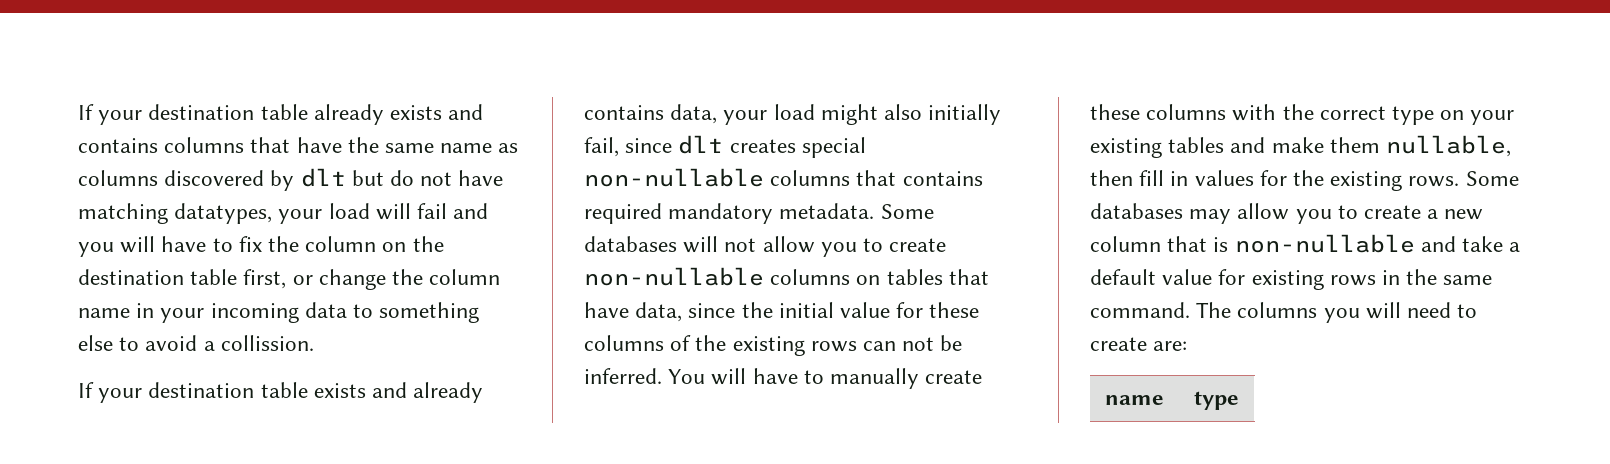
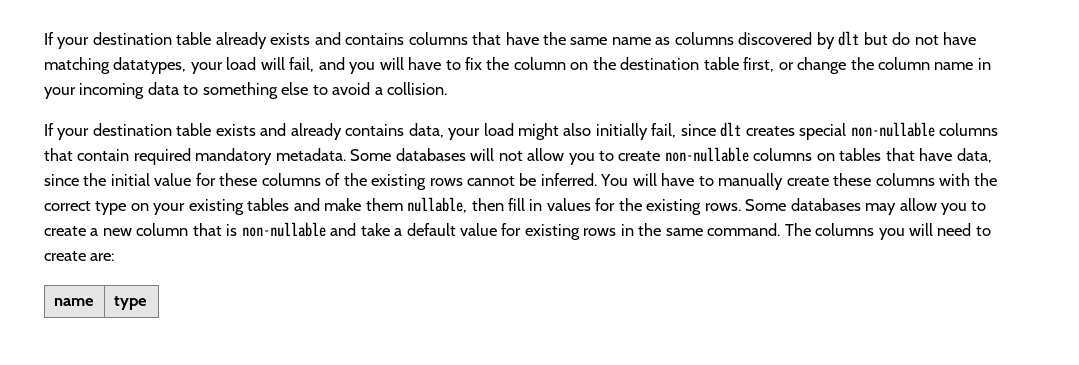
- If your destination table already exists and contains columns that have the same name as columns discovered by dlt but do not have matching datatypes, your load will fail and you will have to fix the column on the destination table first, or change the column name in your incoming data to something else to avoid a collission.
+ If your destination table already exists and contains columns that have the same name as columns discovered by dlt but do not have matching datatypes, your load will fail, and you will have to fix the column on the destination table first, or change the column name in your incoming data to something else to avoid a collision.
- If your destination table exists and already contains data, your load might also initially fail, since dlt creates special non-nullable columns that contains required mandatory metadata.
+ If your destination table exists and already contains data, your load might also initially fail, since dlt creates special non-nullable columns that contain required mandatory metadata.
- Some databases will not allow you to create non-nullable columns on tables that have data, since the initial value for these columns of the existing rows can not be inferred.
+ Some databases will not allow you to create non-nullable columns on tables that have data, since the initial value for these columns of the existing rows cannot be inferred.

